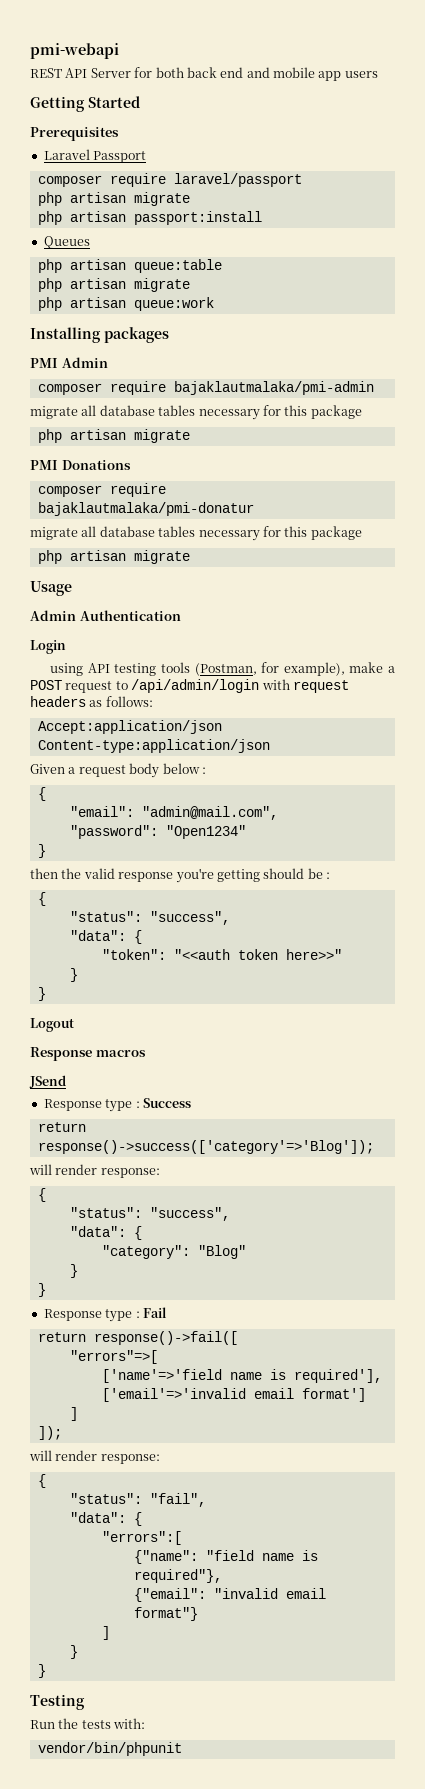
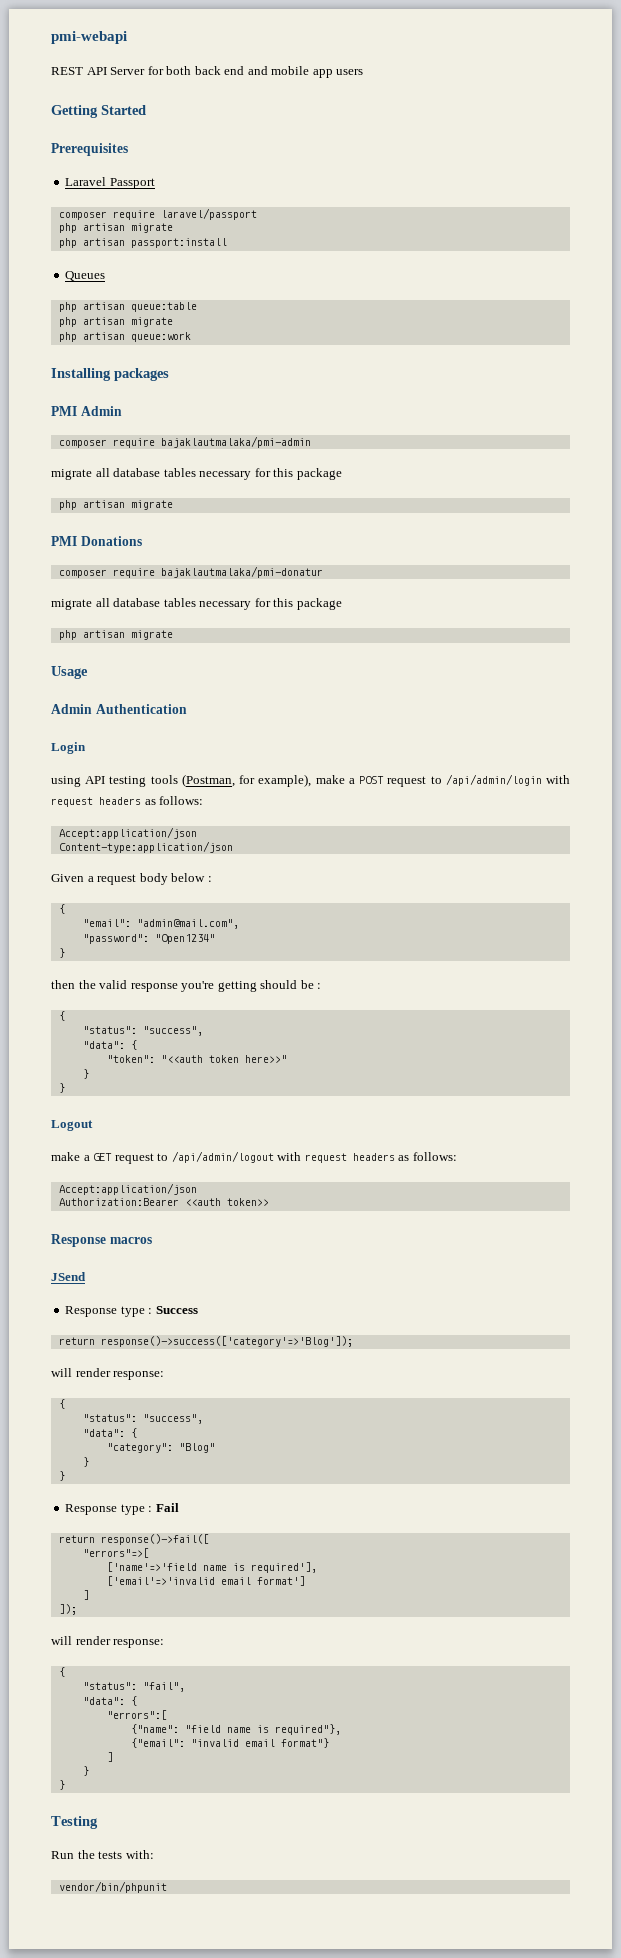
+ make a GET request to /api/admin/logout with request headers as follows:
+ Accept:application/json
+ Authorization:Bearer <<auth token>>

